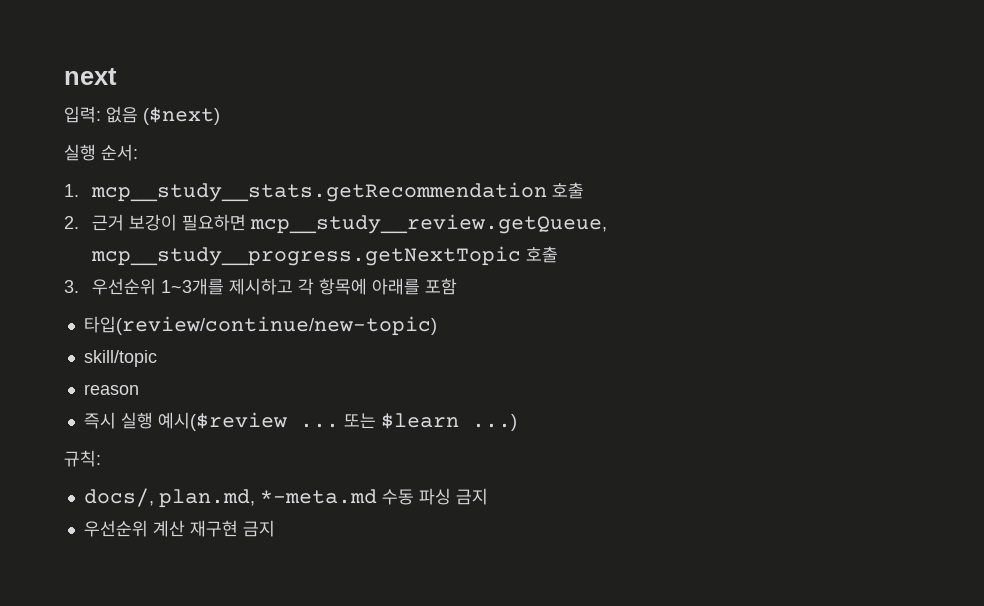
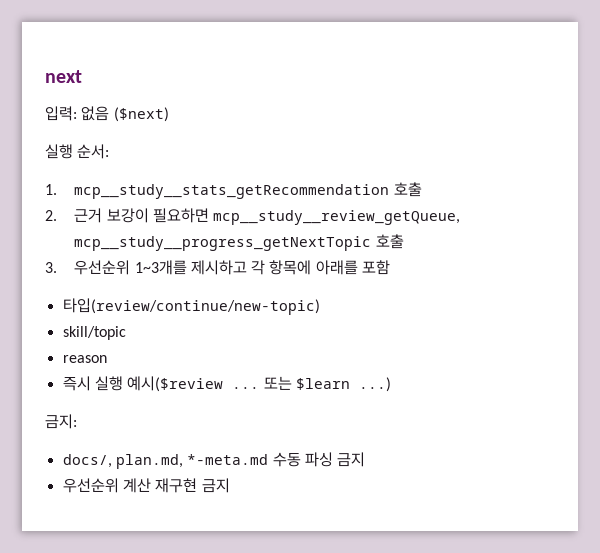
- 1. mcp__study__stats.getRecommendation 호출
+ 1. mcp__study__stats_getRecommendation 호출
- 2. 근거 보강이 필요하면 mcp__study__review.getQueue, mcp__study__progress.getNextTopic 호출
+ 2. 근거 보강이 필요하면 mcp__study__review_getQueue, mcp__study__progress_getNextTopic 호출
- 규칙:
+ 금지:

